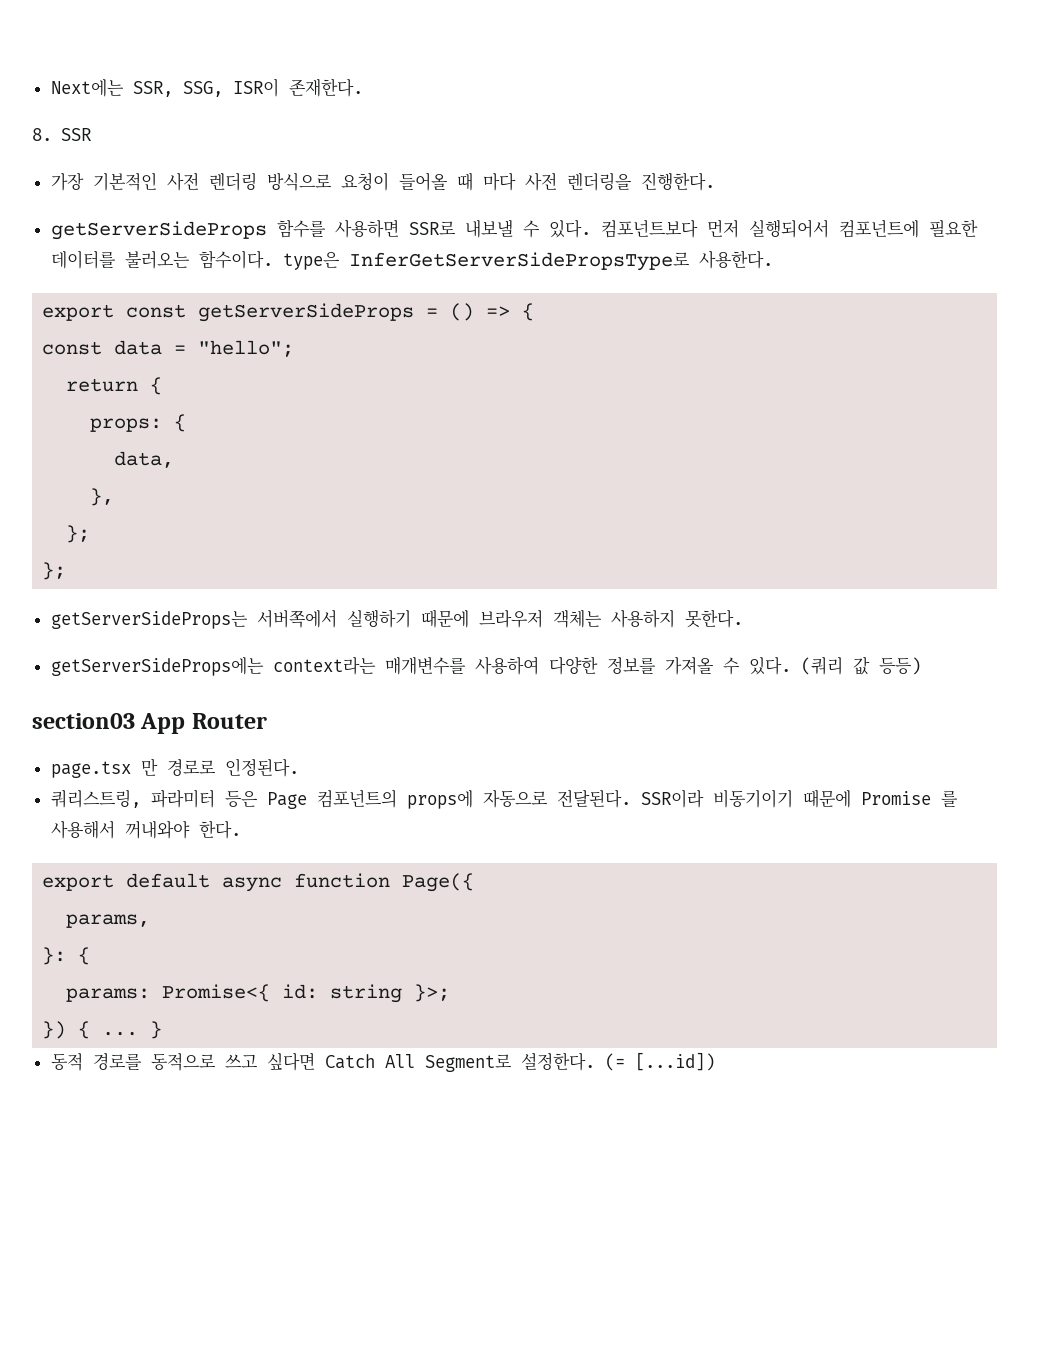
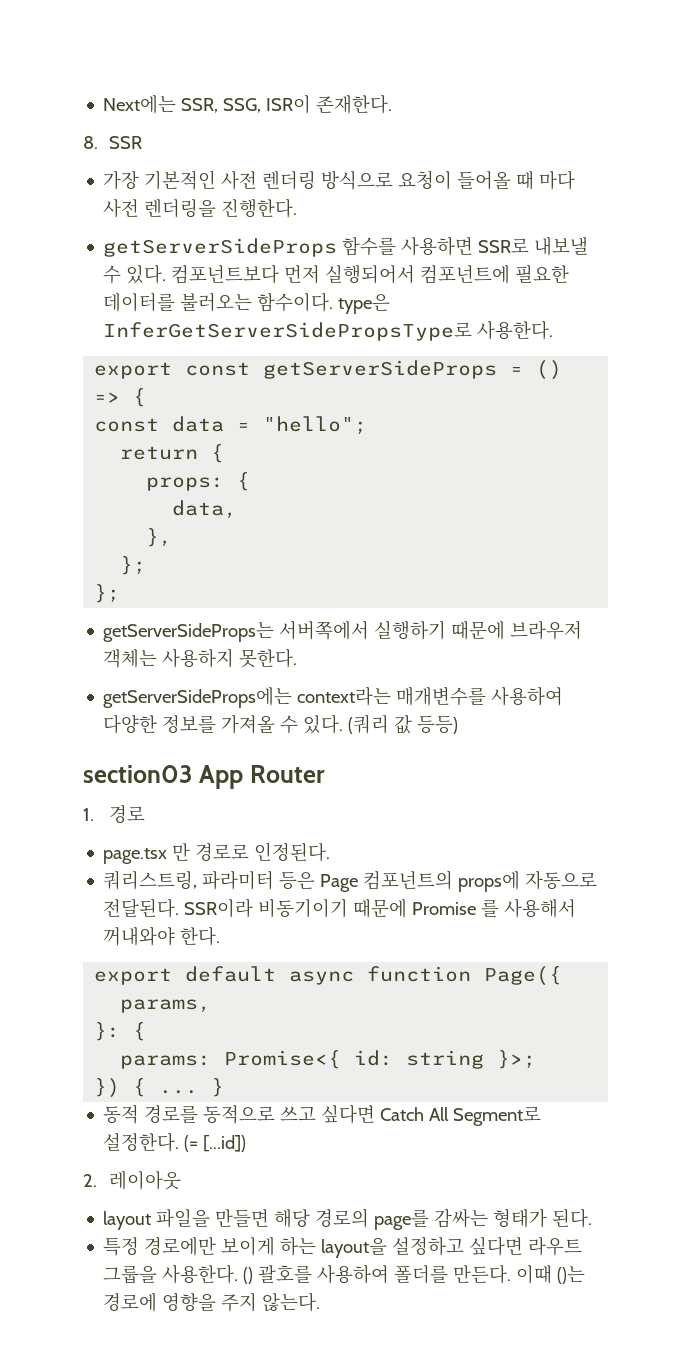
+ 1. 경로
+ 2. 레이아웃
+ layout 파일을 만들면 해당 경로의 page를 감싸는 형태가 된다.
+ 특정 경로에만 보이게 하는 layout을 설정하고 싶다면 라우트 그룹을 사용한다. () 괄호를 사용하여 폴더를 만든다. 이때 ()는 경로에 영향을 주지 않는다.

